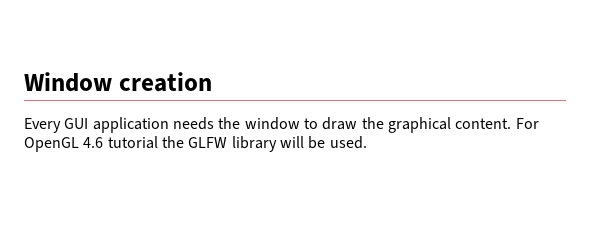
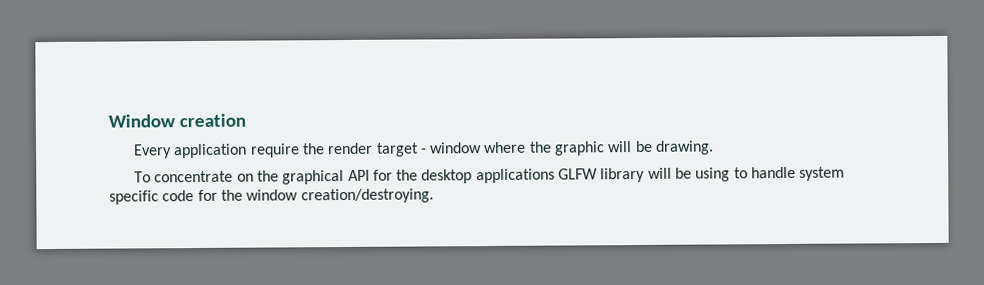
- Every GUI application needs the window to draw the graphical content. For OpenGL 4.6 tutorial the GLFW library will be used.
+ Every application require the render target - window where the graphic will be drawing.
+ To concentrate on the graphical API for the desktop applications GLFW library will be using to handle system specific code for the window creation/destroying.

